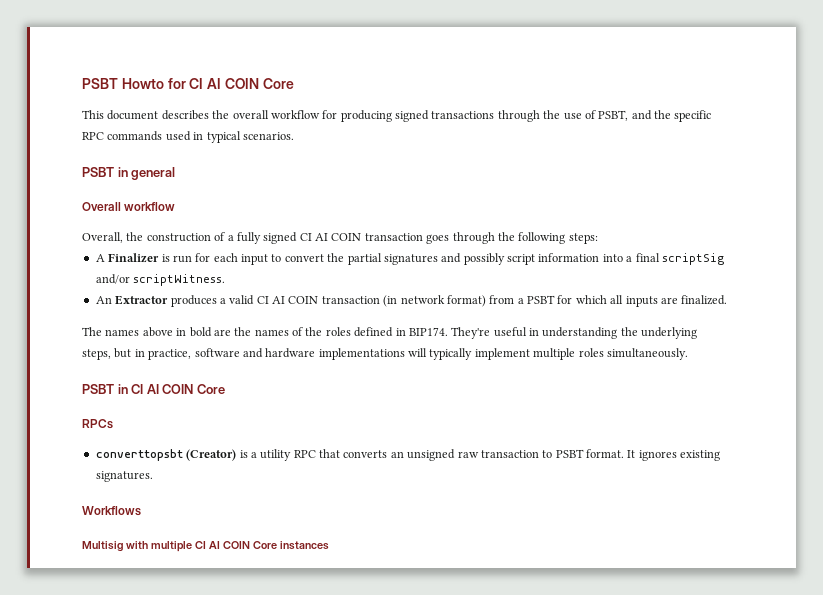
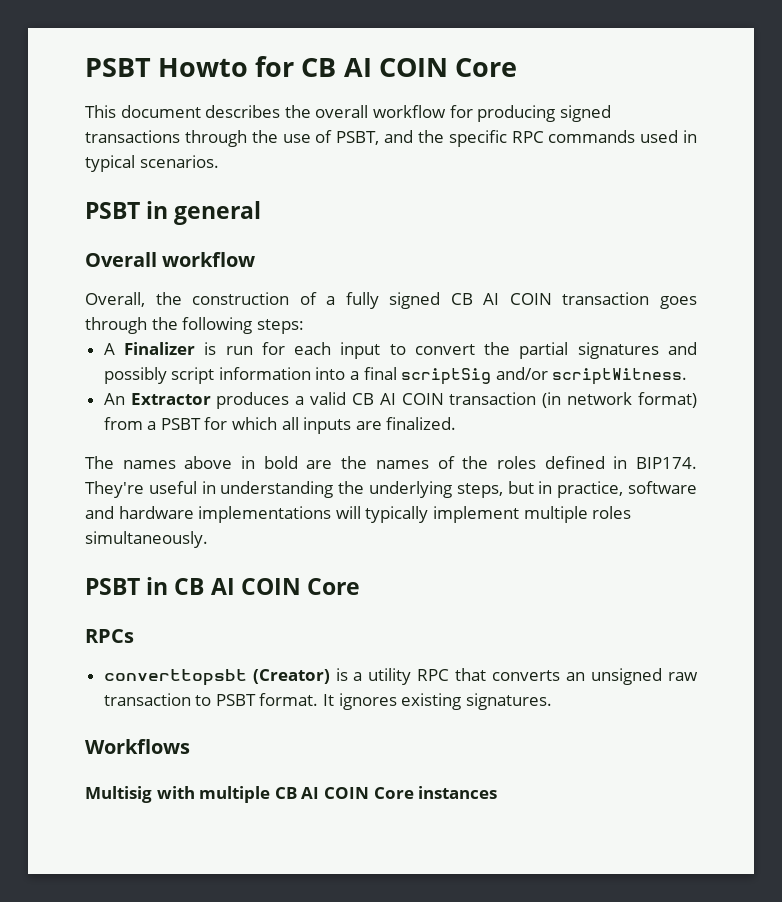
- PSBT Howto for CI AI COIN Core
+ PSBT Howto for CB AI COIN Core
- Overall, the construction of a fully signed CI AI COIN transaction goes through the following steps:
+ Overall, the construction of a fully signed CB AI COIN transaction goes through the following steps:
- An Extractor produces a valid CI AI COIN transaction (in network format) from a PSBT for which all inputs are finalized.
+ An Extractor produces a valid CB AI COIN transaction (in network format) from a PSBT for which all inputs are finalized.
- PSBT in CI AI COIN Core
+ PSBT in CB AI COIN Core
- Multisig with multiple CI AI COIN Core instances
+ Multisig with multiple CB AI COIN Core instances

